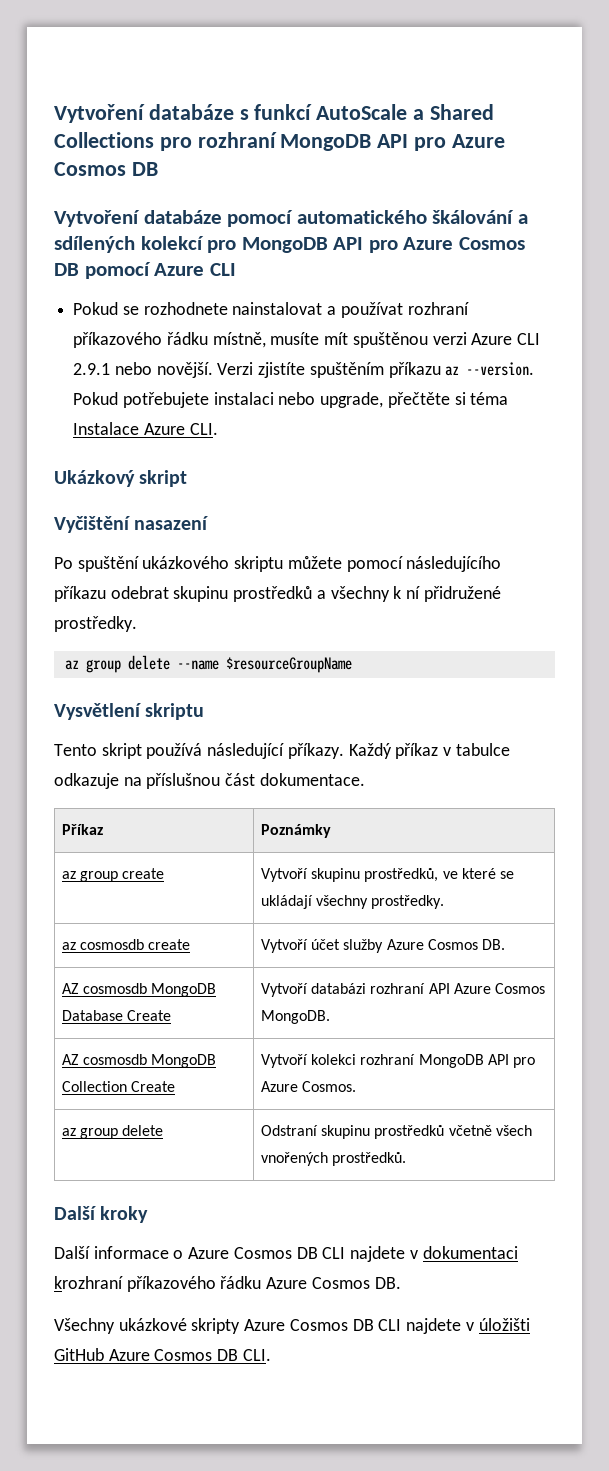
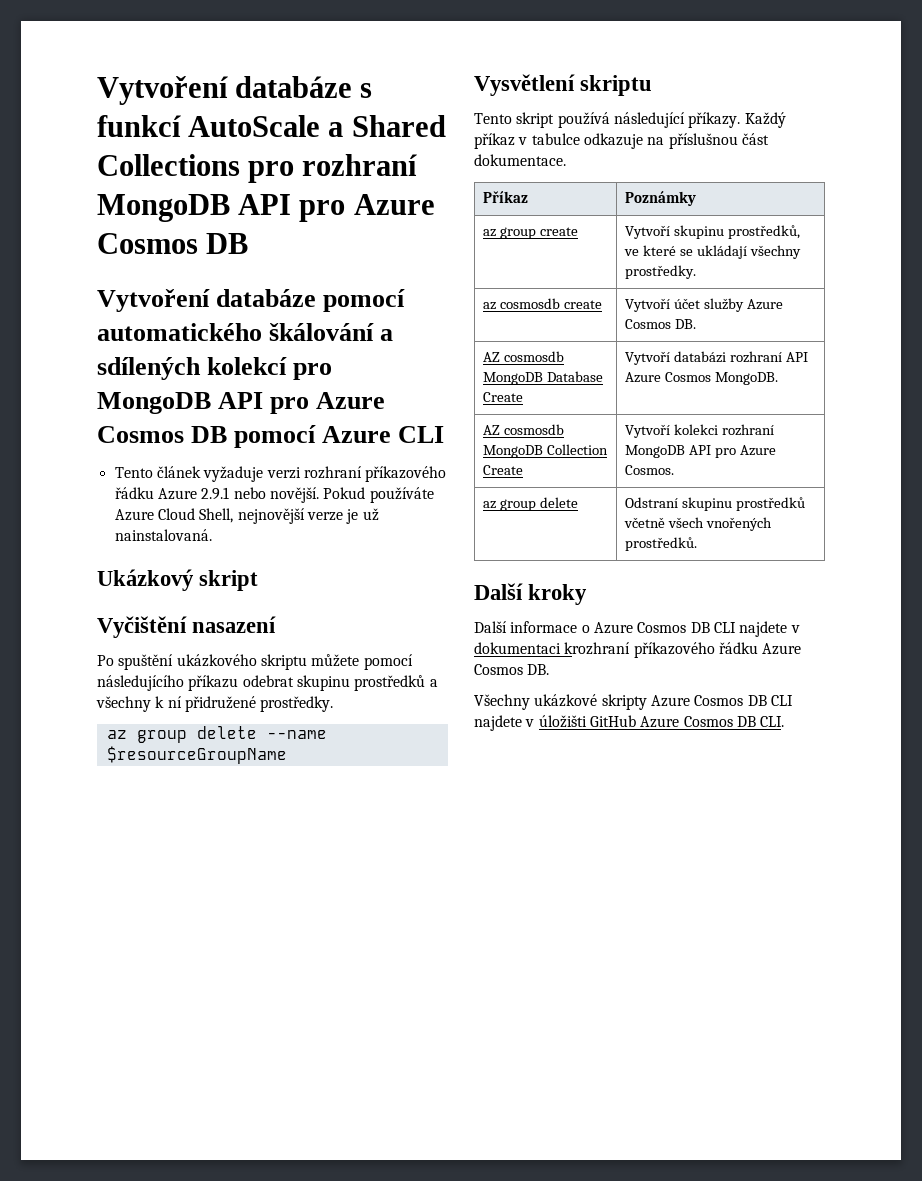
- Pokud se rozhodnete nainstalovat a používat rozhraní příkazového řádku místně, musíte mít spuštěnou verzi Azure CLI 2.9.1 nebo novější. Verzi zjistíte spuštěním příkazu az --version. Pokud potřebujete instalaci nebo upgrade, přečtěte si téma Instalace Azure CLI.
+ Tento článek vyžaduje verzi rozhraní příkazového řádku Azure 2.9.1 nebo novější. Pokud používáte Azure Cloud Shell, nejnovější verze je už nainstalovaná.

